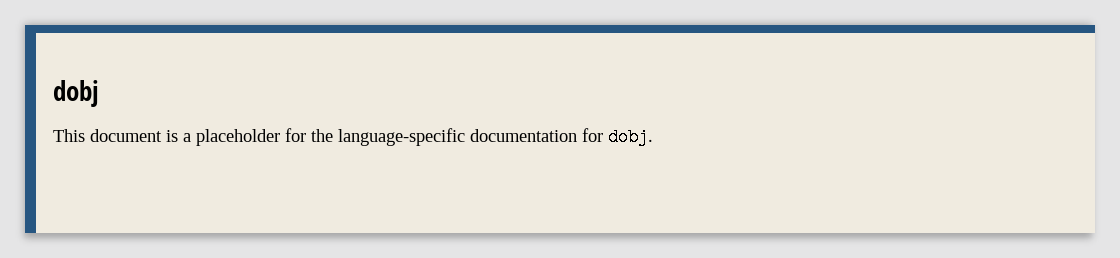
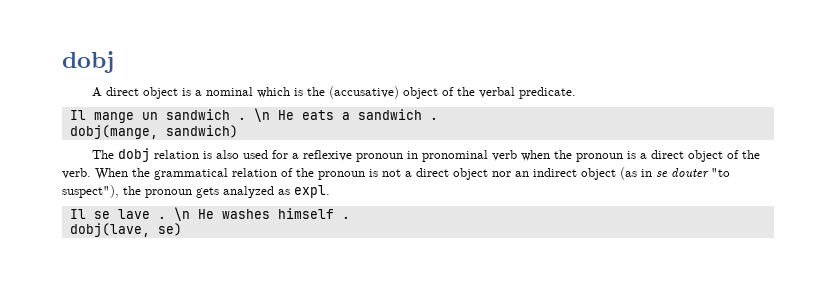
- This document is a placeholder for the language-specific documentation for dobj.
+ A direct object is a nominal which is the (accusative) object of the verbal predicate.
+ Il mange un sandwich . \n He eats a sandwich .
+ dobj(mange, sandwich)
+ The dobj relation is also used for a reflexive pronoun in pronominal verb when the pronoun is a direct object of the verb. When the grammatical relation of the pronoun is not a direct object nor an indirect object (as in se douter "to suspect"), the pronoun gets analyzed as expl.
+ Il se lave . \n He washes himself .
+ dobj(lave, se)

